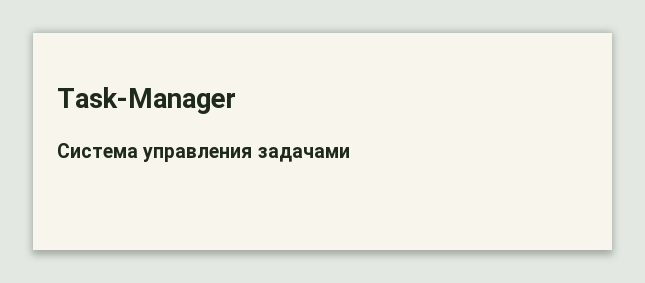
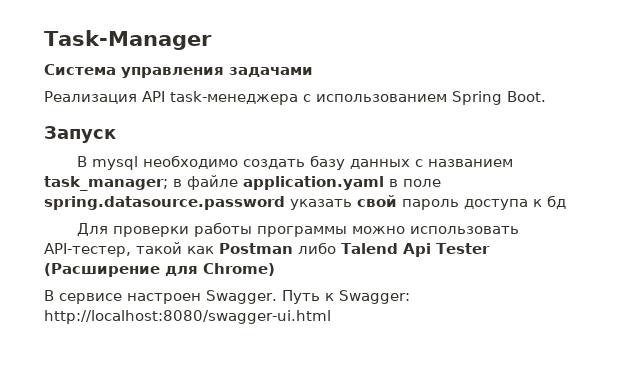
+ Реализация API task-менеджера с использованием Spring Boot.
+ Запуск
+ В mysql необходимо создать базу данных с названием task_manager; в файле application.yaml в поле spring.datasource.password указать свой пароль доступа к бд
+ Для проверки работы программы можно использовать API-тестер, такой как Postman либо Talend Api Tester (Расширение для Chrome)
+ В сервисе настроен Swagger. Путь к Swagger: http://localhost:8080/swagger-ui.html

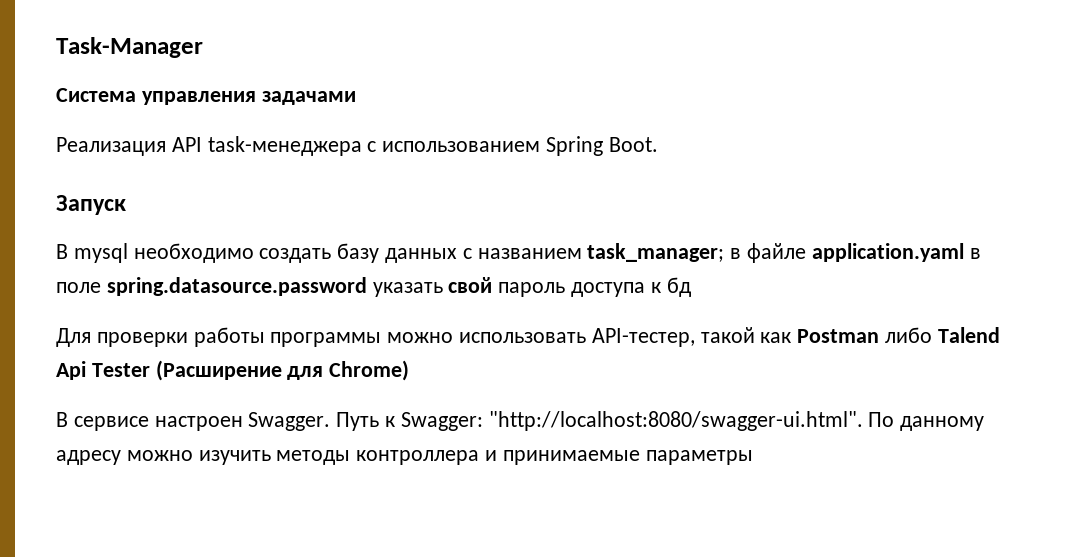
- Путь к Swagger: http://localhost:8080/swagger-ui.html
+ Путь к Swagger: "http://localhost:8080/swagger-ui.html". По данному адресу можно изучить методы контроллера и принимаемые параметры

